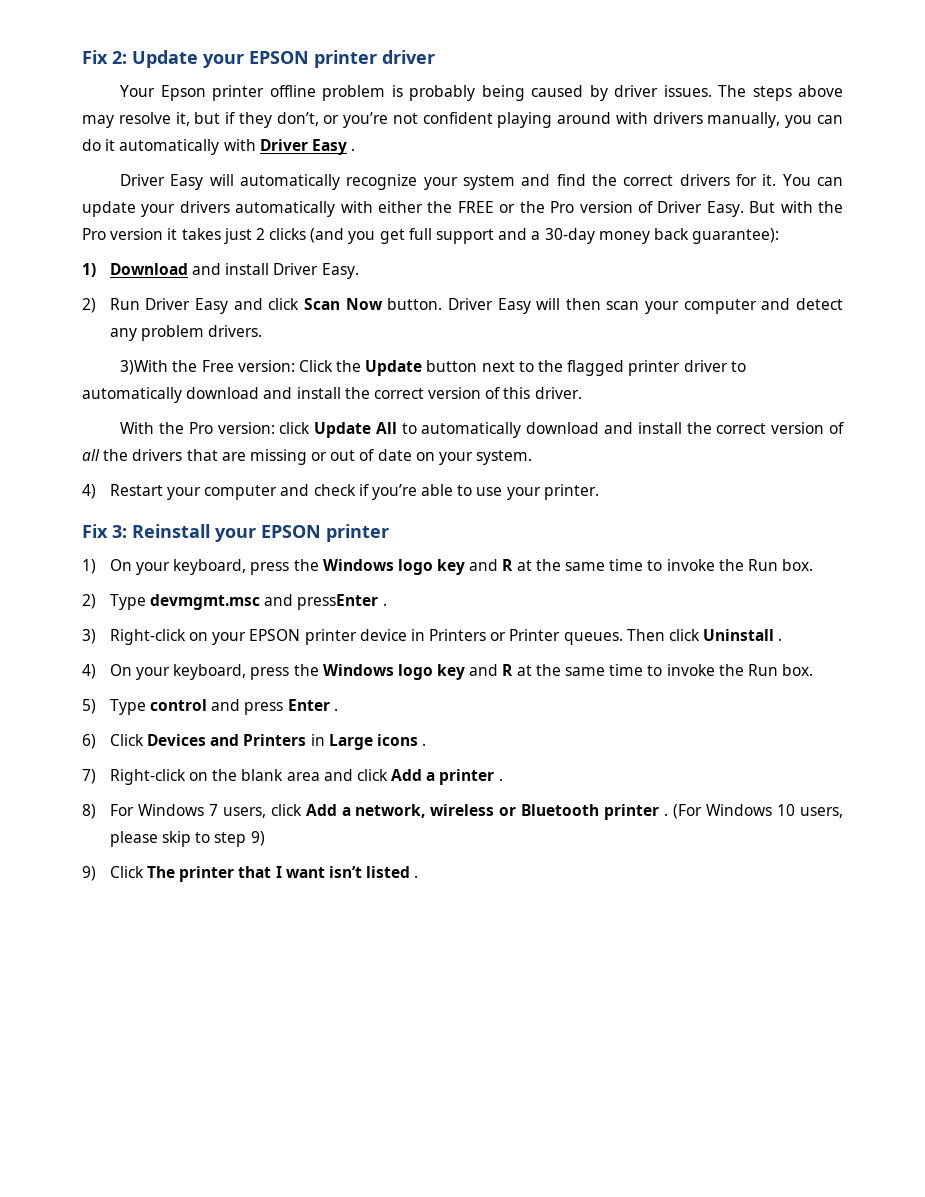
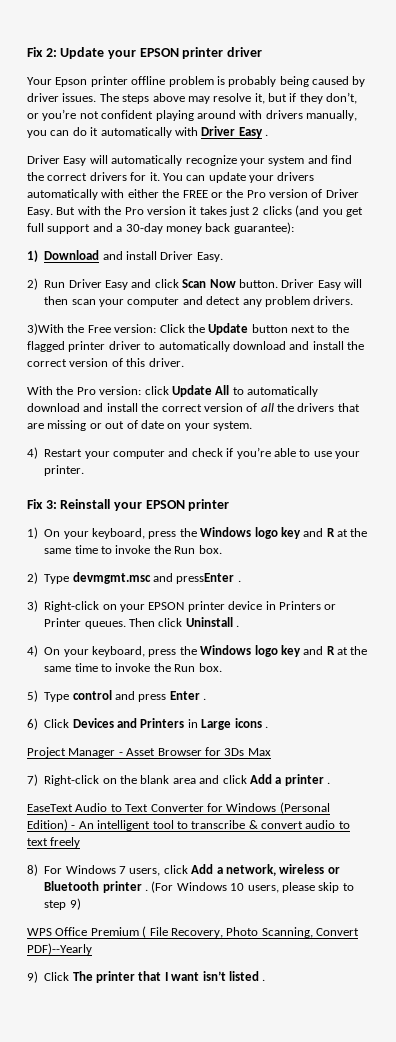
+ Project Manager - Asset Browser for 3Ds Max
+ EaseText Audio to Text Converter for Windows (Personal Edition) - An intelligent tool to transcribe & convert audio to text freely
+ WPS Office Premium ( File Recovery, Photo Scanning, Convert PDF)--Yearly

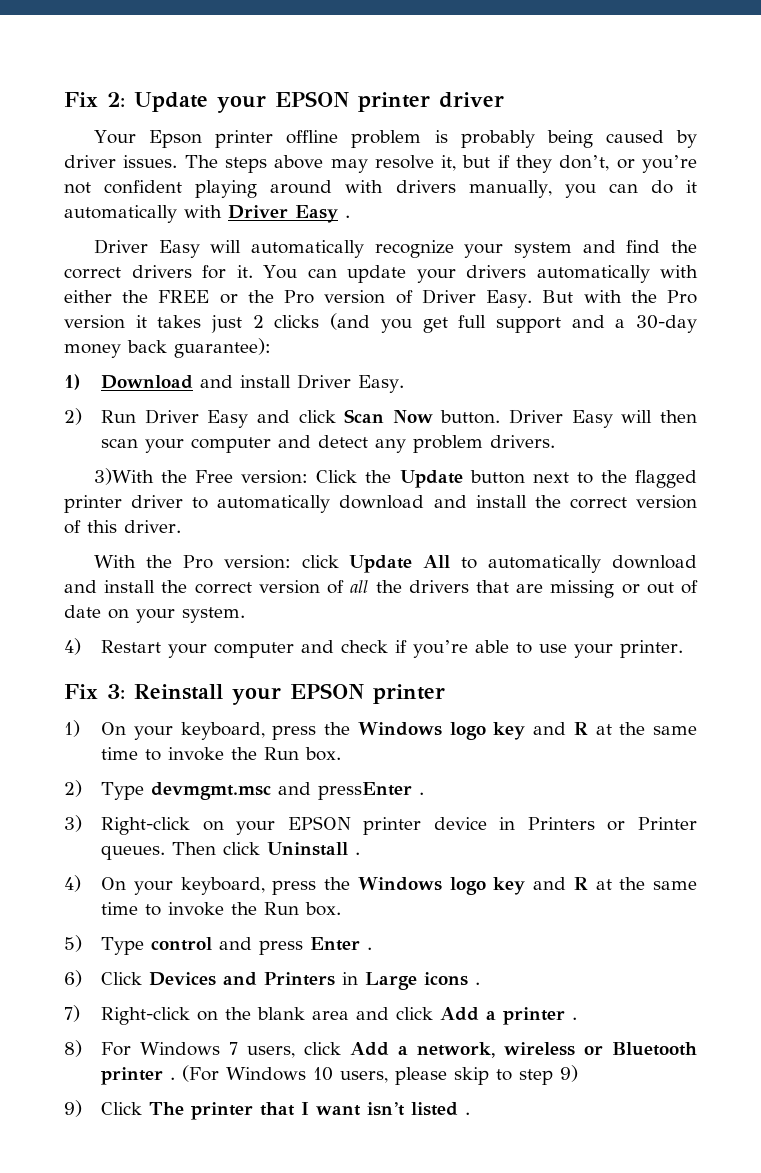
- Project Manager - Asset Browser for 3Ds Max
- EaseText Audio to Text Converter for Windows (Personal Edition) - An intelligent tool to transcribe & convert audio to text freely
- WPS Office Premium ( File Recovery, Photo Scanning, Convert PDF)--Yearly

